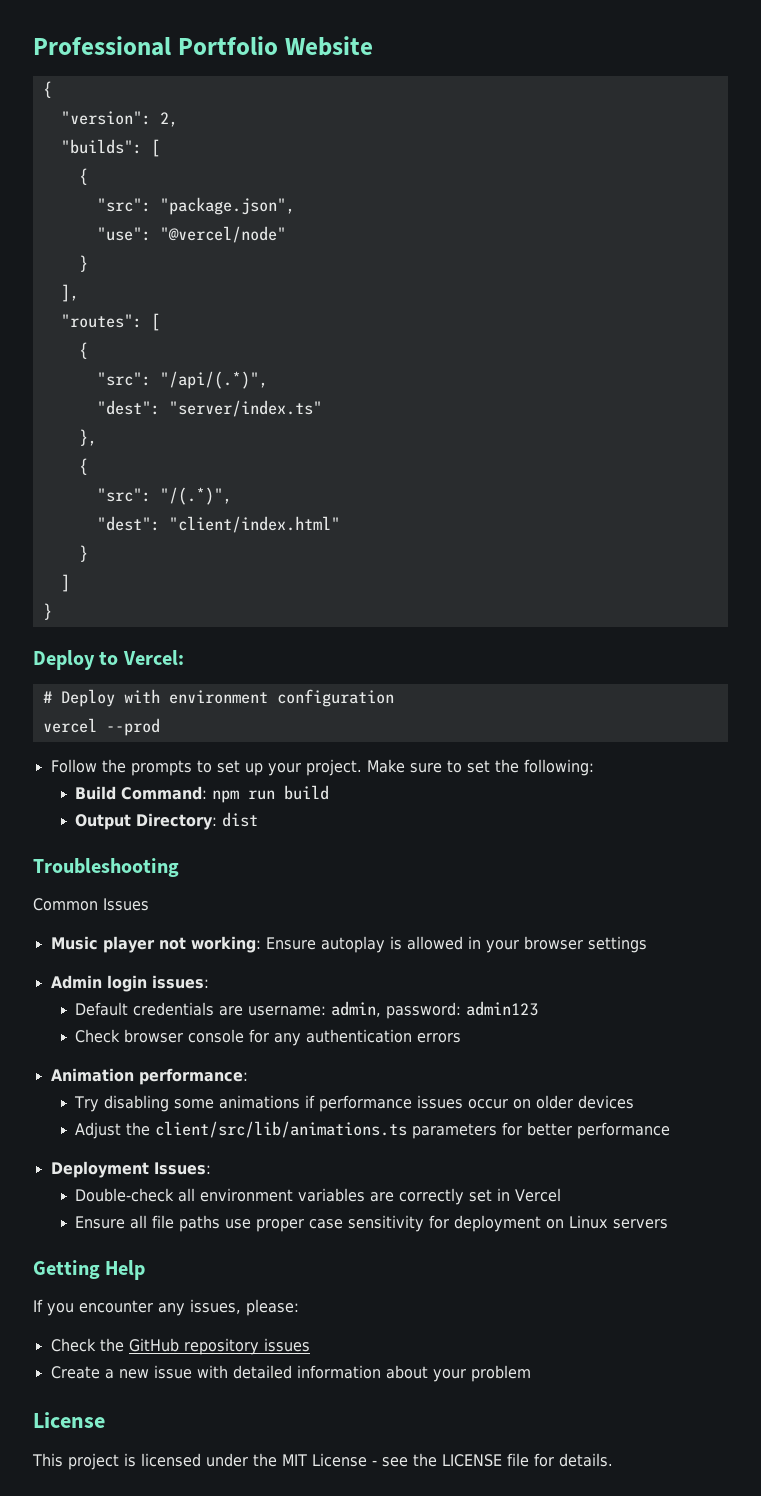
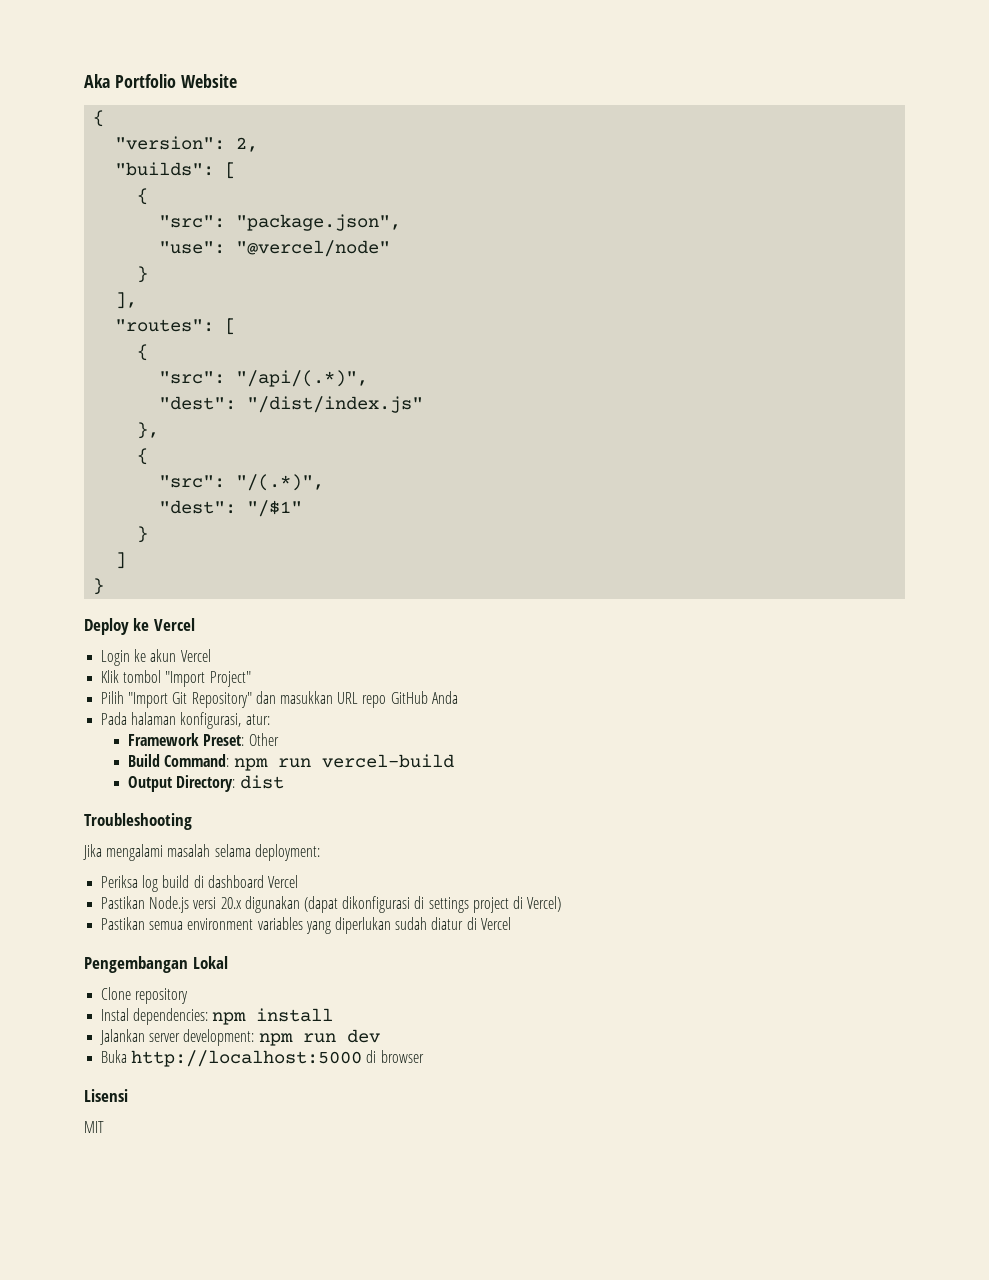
- Professional Portfolio Website
+ Aka Portfolio Website
- "dest": "server/index.ts"
+ "dest": "/dist/index.js"
- "dest": "client/index.html"
+ "dest": "/$1"
- Deploy to Vercel:
- # Deploy with environment configuration
- vercel --prod
- Follow the prompts to set up your project. Make sure to set the following:
+ Deploy ke Vercel
+ Login ke akun Vercel
+ Klik tombol "Import Project"
+ Pilih "Import Git Repository" dan masukkan URL repo GitHub Anda
+ Pada halaman konfigurasi, atur:
+ Framework Preset: Other
- Build Command: npm run build
+ Build Command: npm run vercel-build
- Common Issues
- Music player not working: Ensure autoplay is allowed in your browser settings
- Admin login issues:
- Default credentials are username: admin, password: admin123
- Check browser console for any authentication errors
- Animation performance:
- Try disabling some animations if performance issues occur on older devices
- Adjust the client/src/lib/animations.ts parameters for better performance
- Deployment Issues:
- Double-check all environment variables are correctly set in Vercel
- Ensure all file paths use proper case sensitivity for deployment on Linux servers
- Getting Help
- If you encounter any issues, please:
- Check the GitHub repository issues
- Create a new issue with detailed information about your problem
- License
- This project is licensed under the MIT License - see the LICENSE file for details.
+ Jika mengalami masalah selama deployment:
+ Periksa log build di dashboard Vercel
+ Pastikan Node.js versi 20.x digunakan (dapat dikonfigurasi di settings project di Vercel)
+ Pastikan semua environment variables yang diperlukan sudah diatur di Vercel
+ Pengembangan Lokal
+ Clone repository
+ Instal dependencies: npm install
+ Jalankan server development: npm run dev
+ Buka http://localhost:5000 di browser
+ Lisensi
+ MIT

